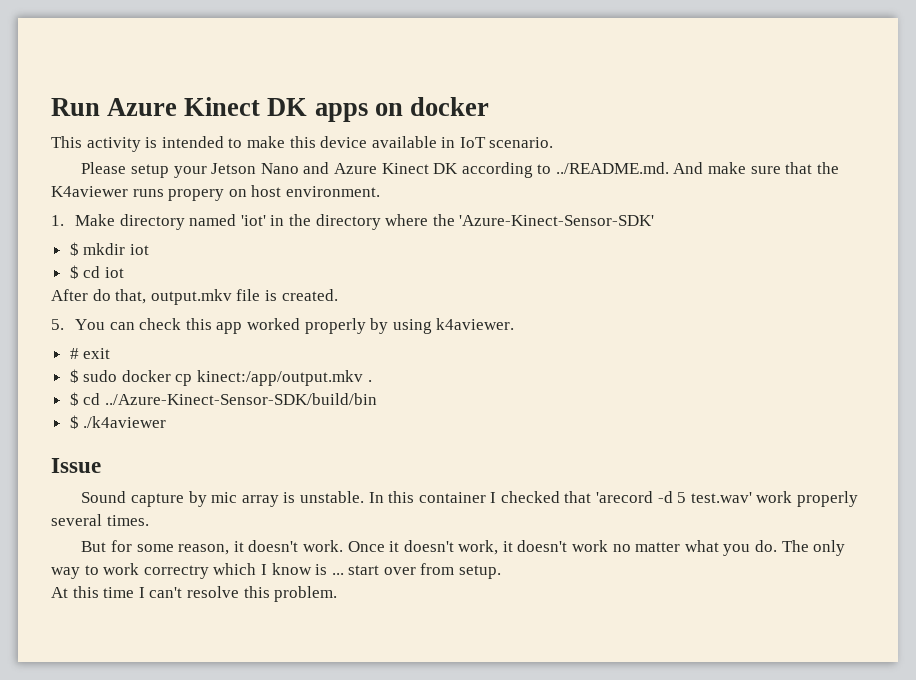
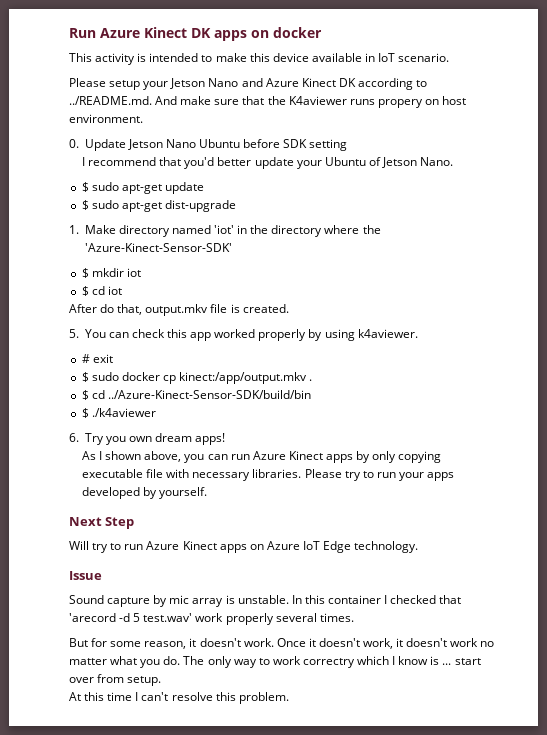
+ 0. Update Jetson Nano Ubuntu before SDK setting
+ I recommend that you'd better update your Ubuntu of Jetson Nano.
+ $ sudo apt-get update
+ $ sudo apt-get dist-upgrade
+ 6. Try you own dream apps!
+ As I shown above, you can run Azure Kinect apps by only copying executable file with necessary libraries. Please try to run your apps developed by yourself.
+ Next Step
+ Will try to run Azure Kinect apps on Azure IoT Edge technology.

